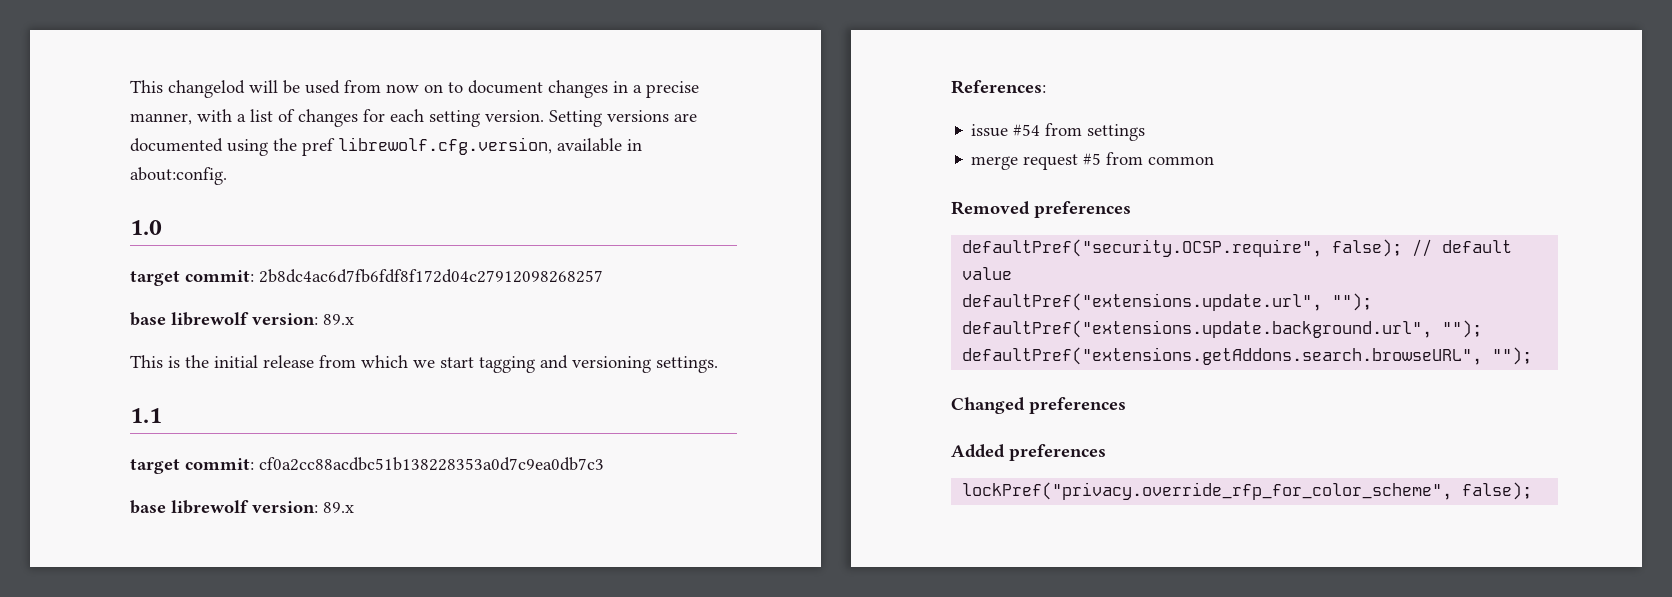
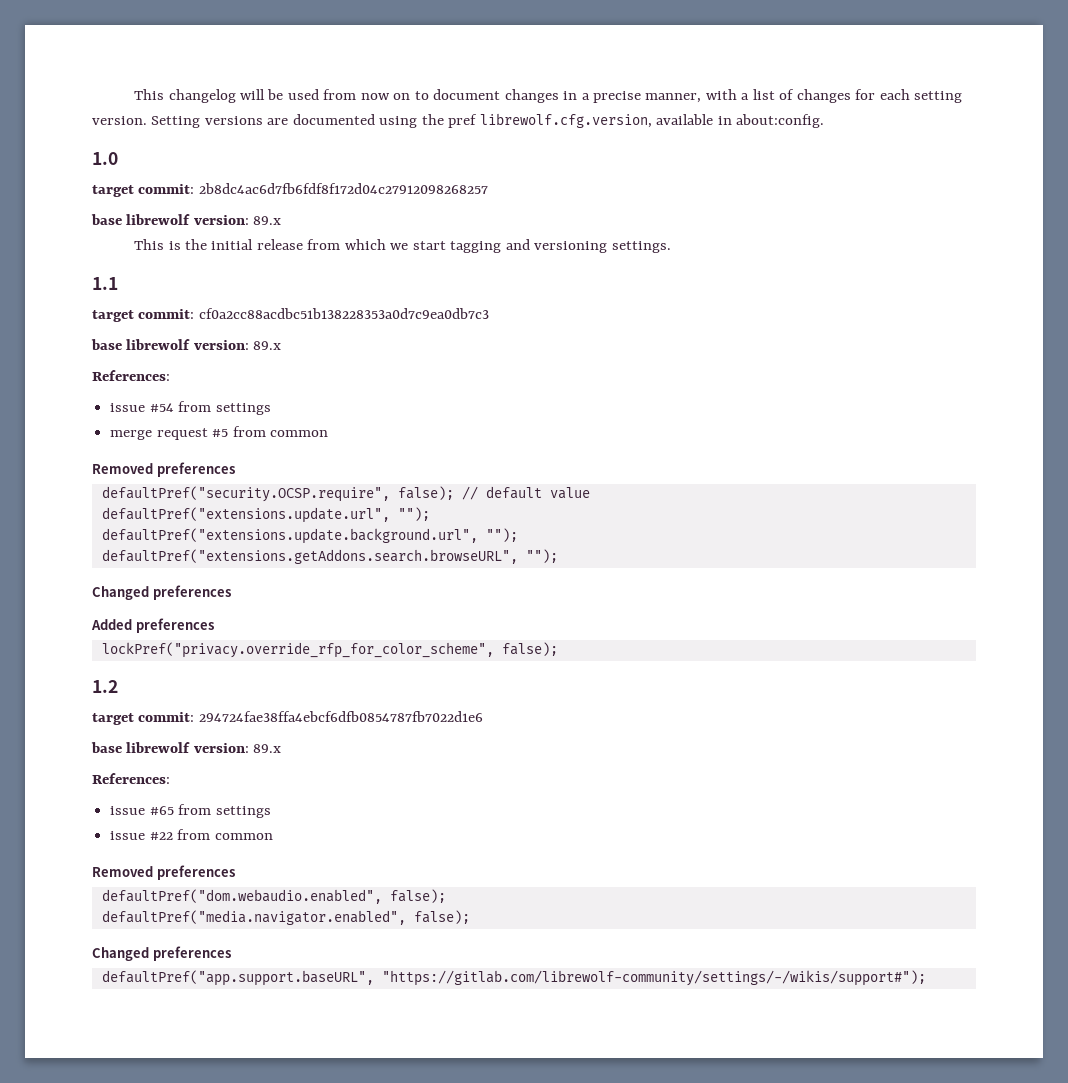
- This changelod will be used from now on to document changes in a precise manner, with a list of changes for each setting version.
+ This changelog will be used from now on to document changes in a precise manner, with a list of changes for each setting version.
+ 1.2
+ target commit: 294724fae38ffa4ebcf6dfb0854787fb7022d1e6
+ base librewolf version: 89.x
+ References:
+ issue #65 from settings
+ issue #22 from common
+ Removed preferences
+ defaultPref("dom.webaudio.enabled", false);
+ defaultPref("media.navigator.enabled", false);
+ Changed preferences
+ defaultPref("app.support.baseURL", "https://gitlab.com/librewolf-community/settings/-/wikis/support#");

